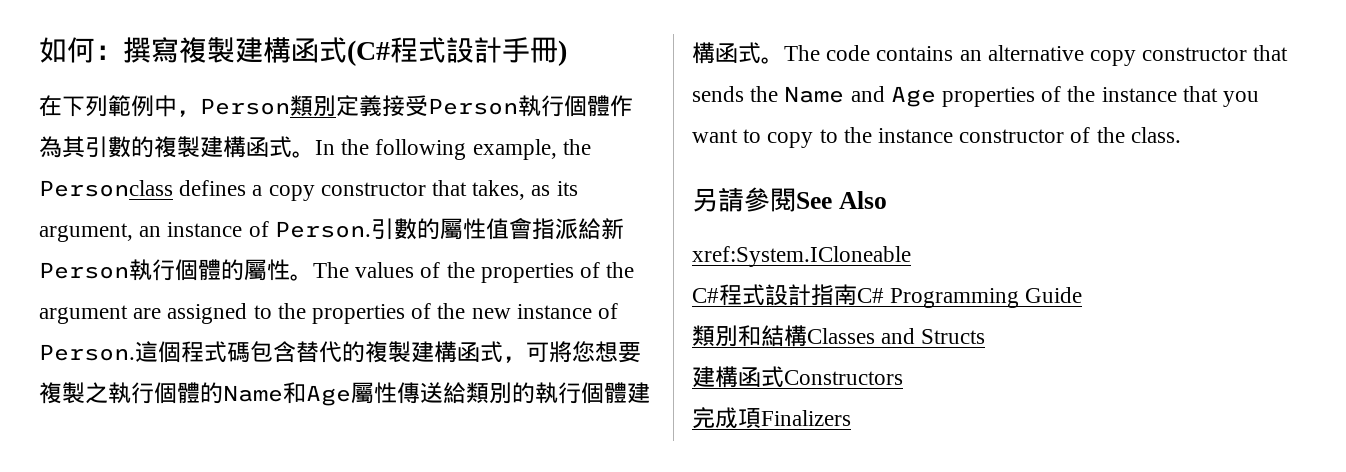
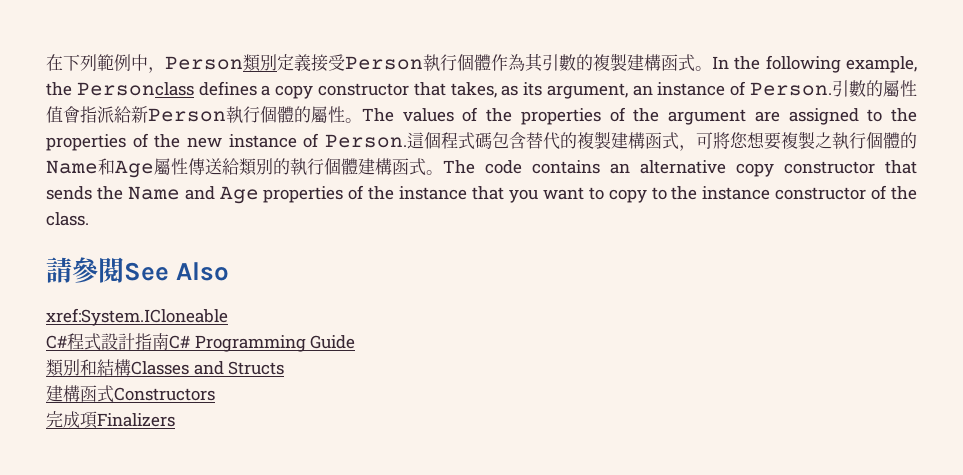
- 如何：撰寫複製建構函式(C#程式設計手冊)
- 另請參閱See Also
+ 請參閱See Also

